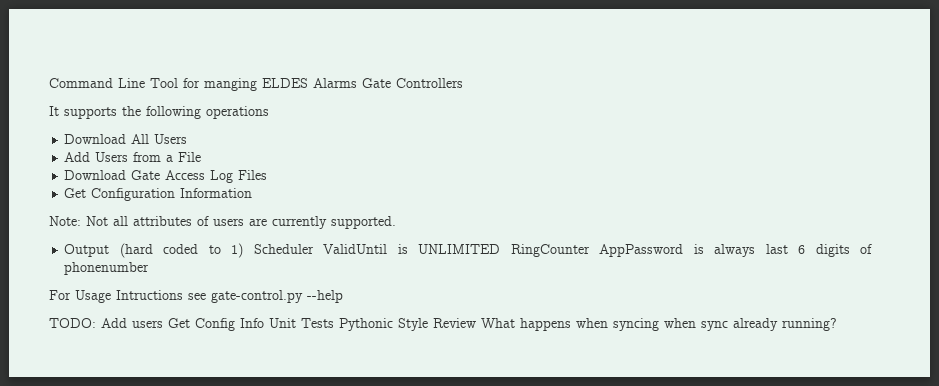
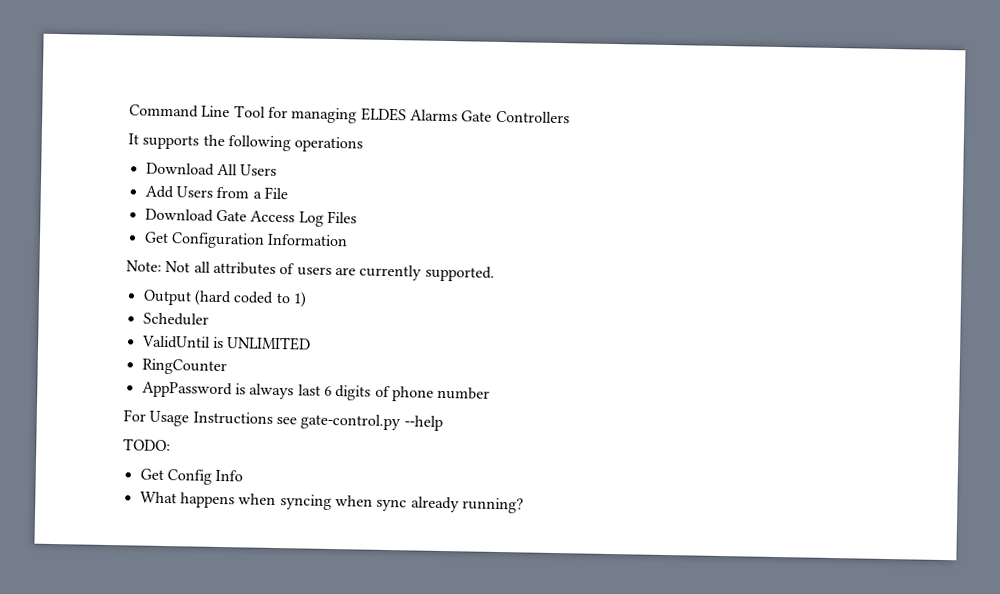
- Command Line Tool for manging ELDES Alarms Gate Controllers
+ Command Line Tool for managing ELDES Alarms Gate Controllers
- Output (hard coded to 1) Scheduler ValidUntil is UNLIMITED RingCounter AppPassword is always last 6 digits of phonenumber
+ Output (hard coded to 1)
+ Scheduler
+ ValidUntil is UNLIMITED
+ RingCounter
+ AppPassword is always last 6 digits of phone number
- For Usage Intructions see gate-control.py --help
+ For Usage Instructions see gate-control.py --help
- TODO: Add users Get Config Info Unit Tests Pythonic Style Review What happens when syncing when sync already running?
+ TODO:
+ Get Config Info
+ What happens when syncing when sync already running?

